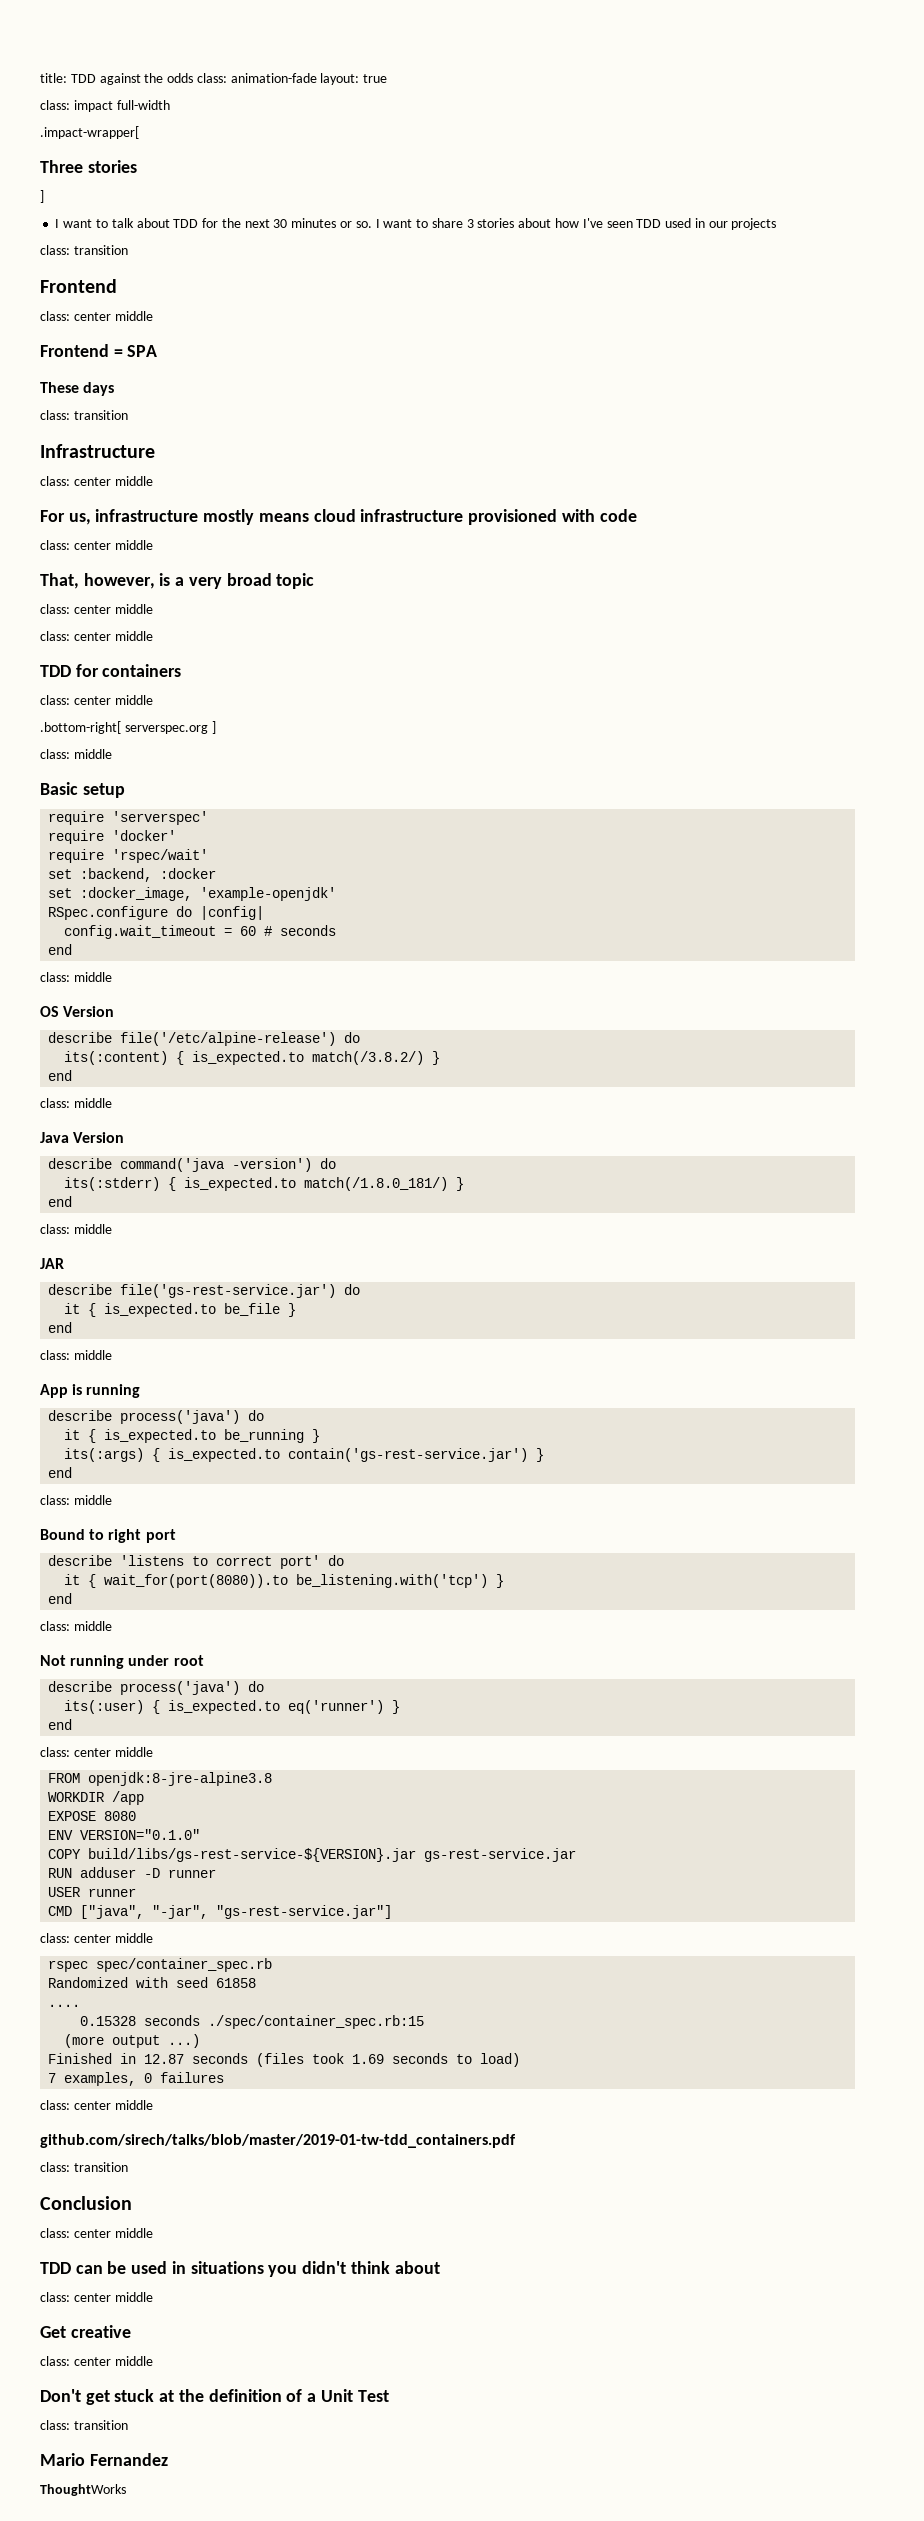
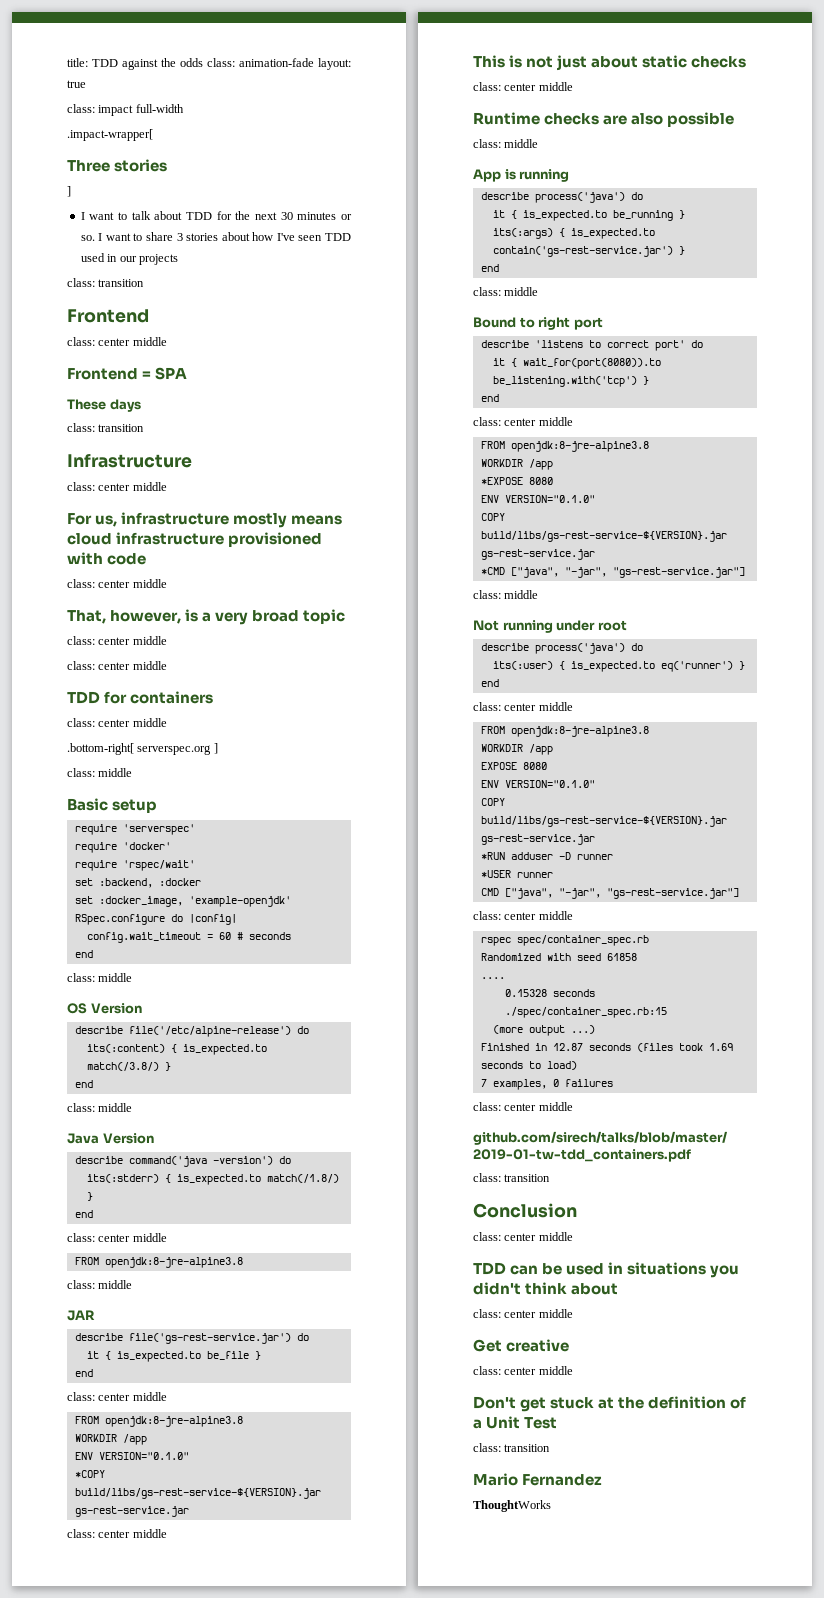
- its(:content) { is_expected.to match(/3.8.2/) }
+ its(:content) { is_expected.to match(/3.8/) }
- its(:stderr) { is_expected.to match(/1.8.0_181/) }
+ its(:stderr) { is_expected.to match(/1.8/) }
  end
+ class: center middle
+ FROM openjdk:8-jre-alpine3.8
  it { is_expected.to be_file }
  end
+ class: center middle
+ FROM openjdk:8-jre-alpine3.8
+ WORKDIR /app
+ ENV VERSION="0.1.0"
+ *COPY build/libs/gs-rest-service-${VERSION}.jar gs-rest-service.jar
+ class: center middle
+ This is not just about static checks
+ class: center middle
+ Runtime checks are also possible
  it { wait_for(port(8080)).to be_listening.with('tcp') }
  end
+ class: center middle
+ FROM openjdk:8-jre-alpine3.8
+ WORKDIR /app
+ *EXPOSE 8080
+ ENV VERSION="0.1.0"
+ COPY build/libs/gs-rest-service-${VERSION}.jar gs-rest-service.jar
+ *CMD ["java", "-jar", "gs-rest-service.jar"]
- RUN adduser -D runner
+ *RUN adduser -D runner
- USER runner
+ *USER runner

